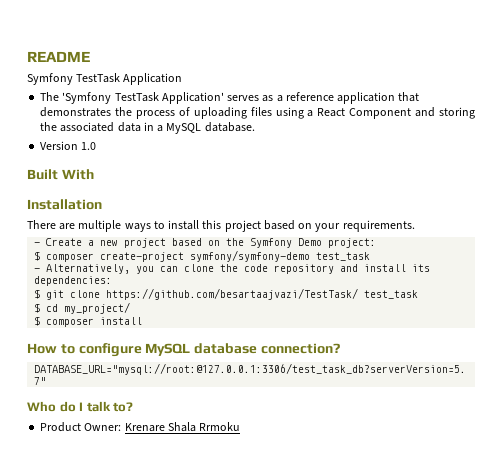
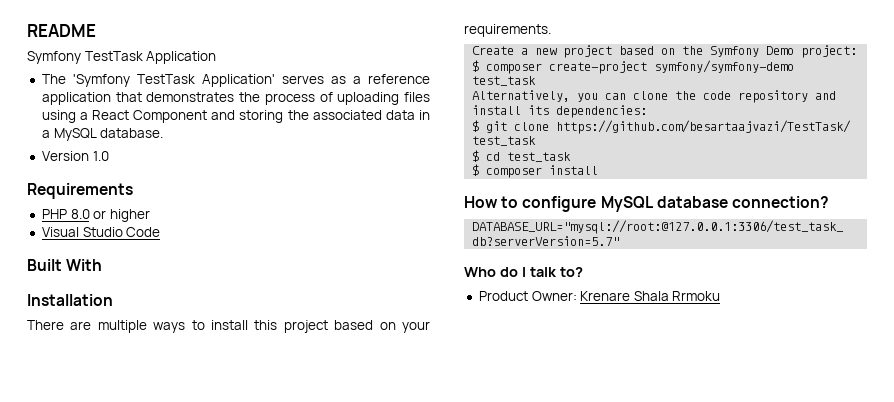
+ Requirements
+ PHP 8.0 or higher
+ Visual Studio Code
- - Create a new project based on the Symfony Demo project:
+ Create a new project based on the Symfony Demo project:
- - Alternatively, you can clone the code repository and install its dependencies:
+ Alternatively, you can clone the code repository and install its dependencies:
- $ cd my_project/
+ $ cd test_task

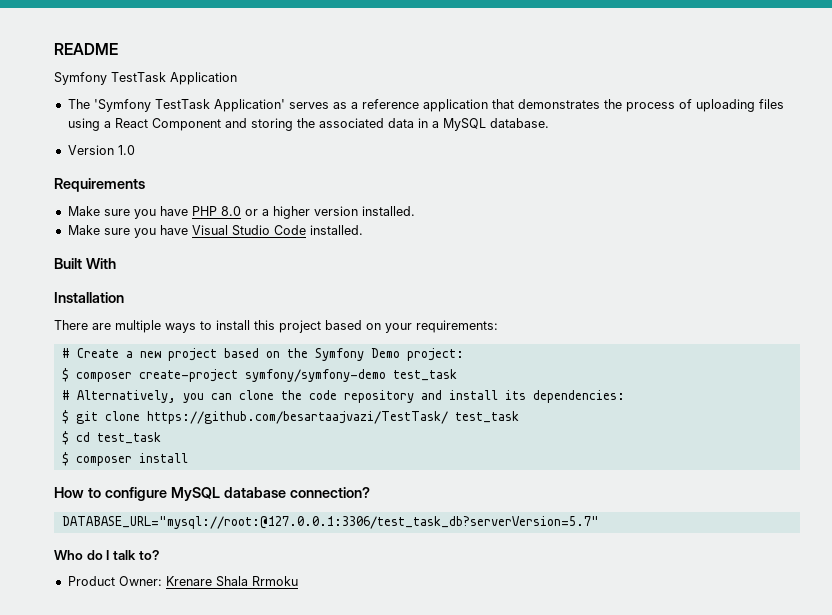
- PHP 8.0 or higher
- Visual Studio Code
+ Make sure you have PHP 8.0 or a higher version installed.
+ Make sure you have Visual Studio Code installed.
- There are multiple ways to install this project based on your requirements.
- Create a new project based on the Symfony Demo project:
+ There are multiple ways to install this project based on your requirements:
+ # Create a new project based on the Symfony Demo project:
- Alternatively, you can clone the code repository and install its dependencies:
+ # Alternatively, you can clone the code repository and install its dependencies:

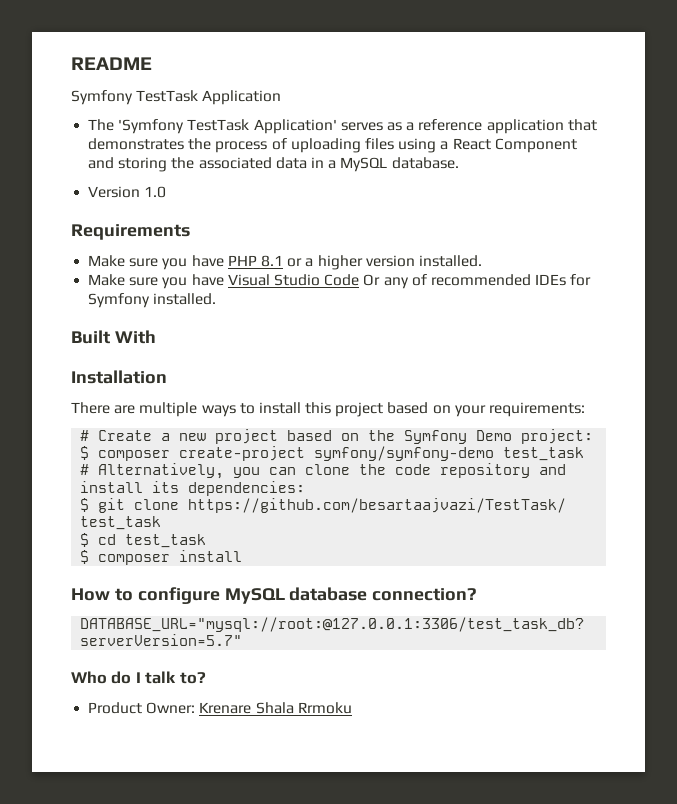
- Make sure you have PHP 8.0 or a higher version installed.
+ Make sure you have PHP 8.1 or a higher version installed.
- Make sure you have Visual Studio Code installed.
+ Make sure you have Visual Studio Code Or any of recommended IDEs for Symfony installed.

